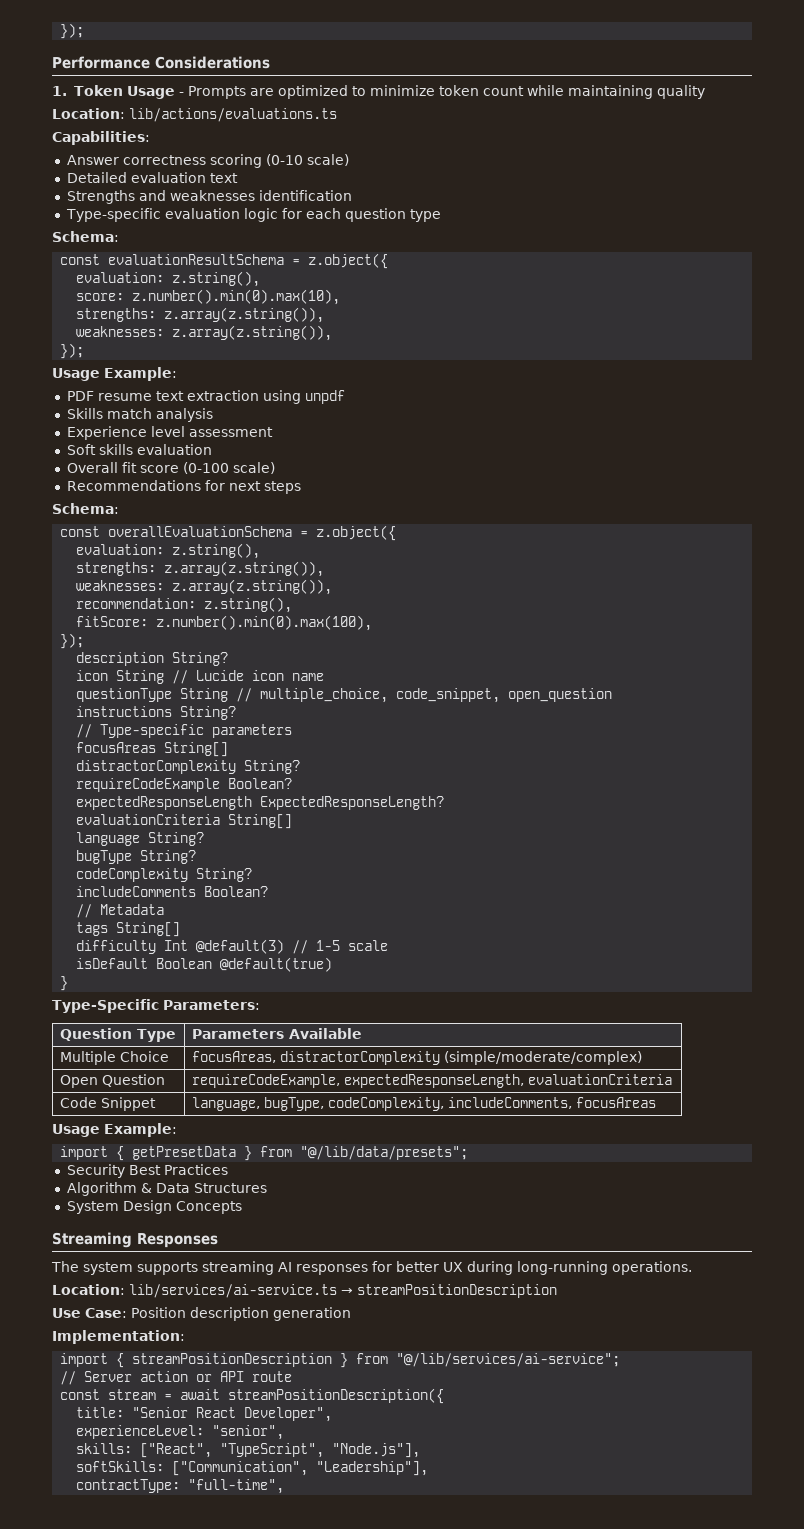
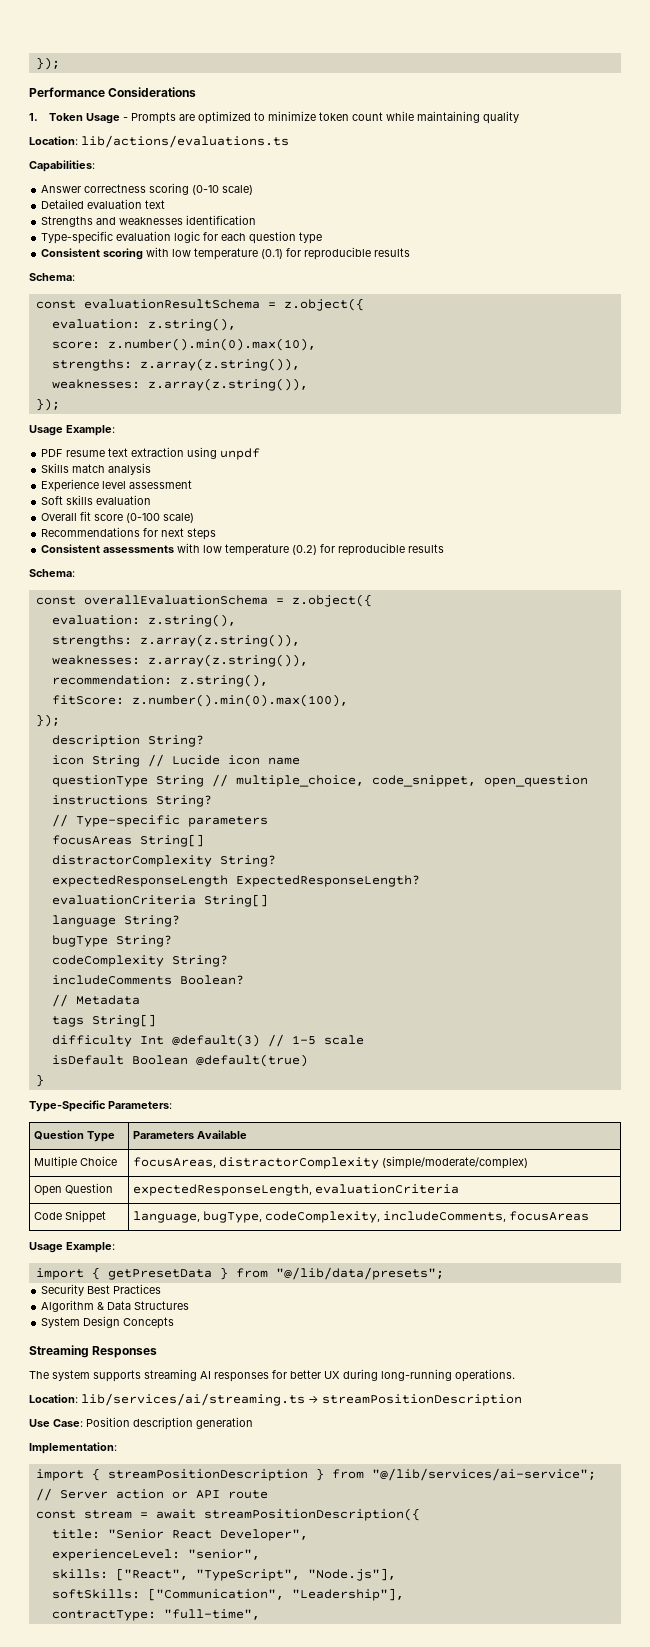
+ Consistent scoring with low temperature (0.1) for reproducible results
+ Consistent assessments with low temperature (0.2) for reproducible results
- requireCodeExample Boolean?
- Open Question | requireCodeExample, expectedResponseLength, evaluationCriteria
+ Open Question | expectedResponseLength, evaluationCriteria
- Location: lib/services/ai-service.ts → streamPositionDescription
+ Location: lib/services/ai/streaming.ts → streamPositionDescription

